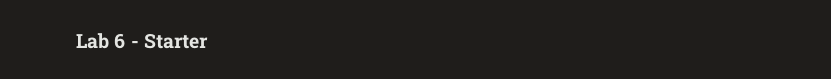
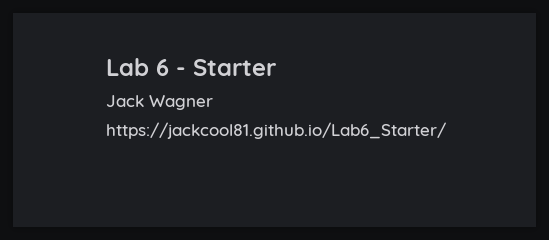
+ Jack Wagner
+ https://jackcool81.github.io/Lab6_Starter/

